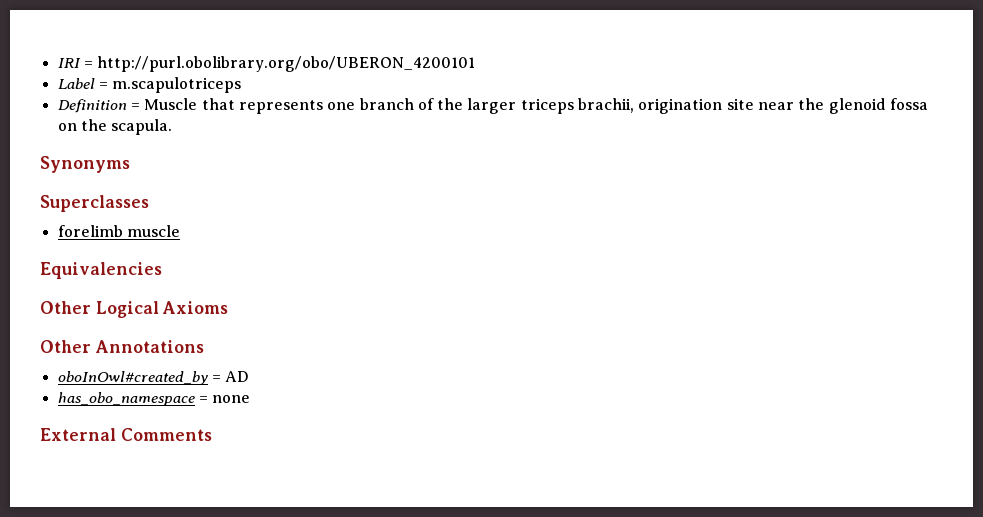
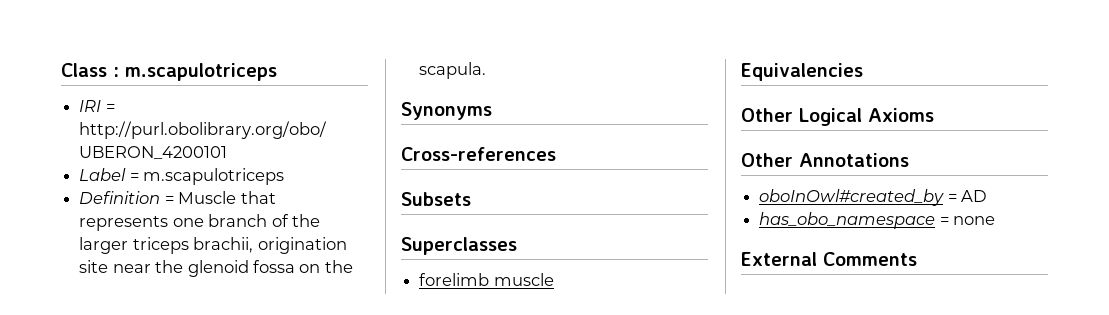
+ Class : m.scapulotriceps
+ Cross-references
+ Subsets

